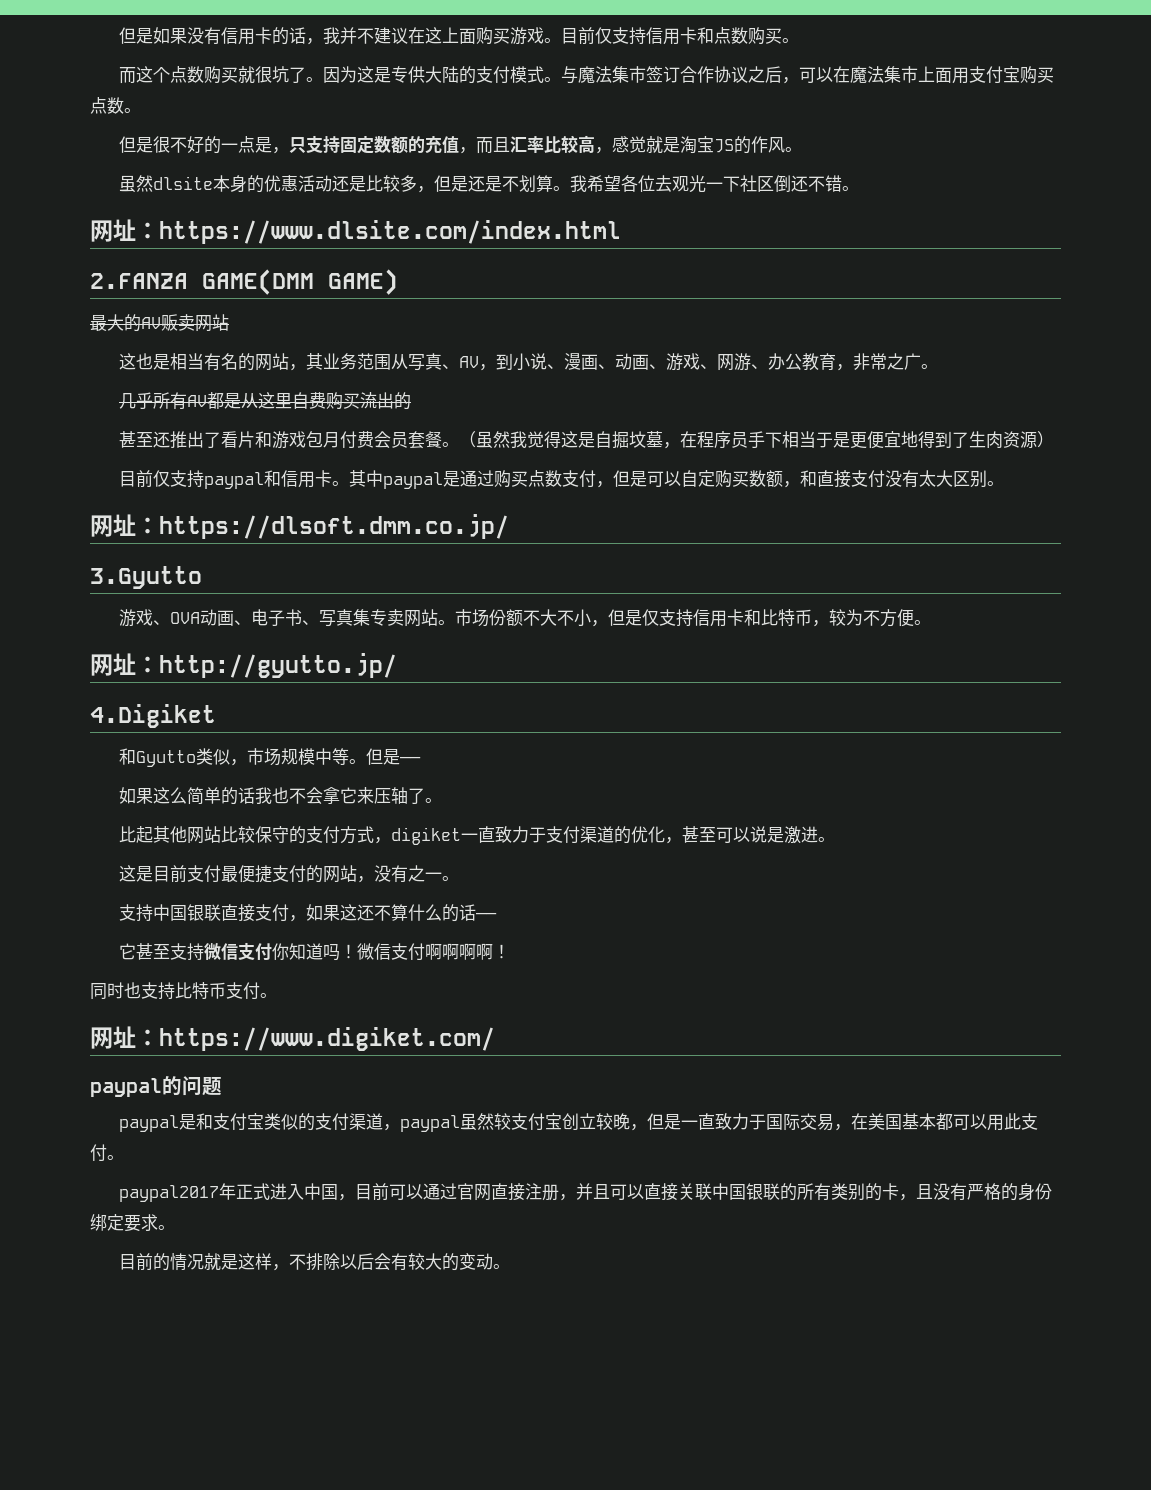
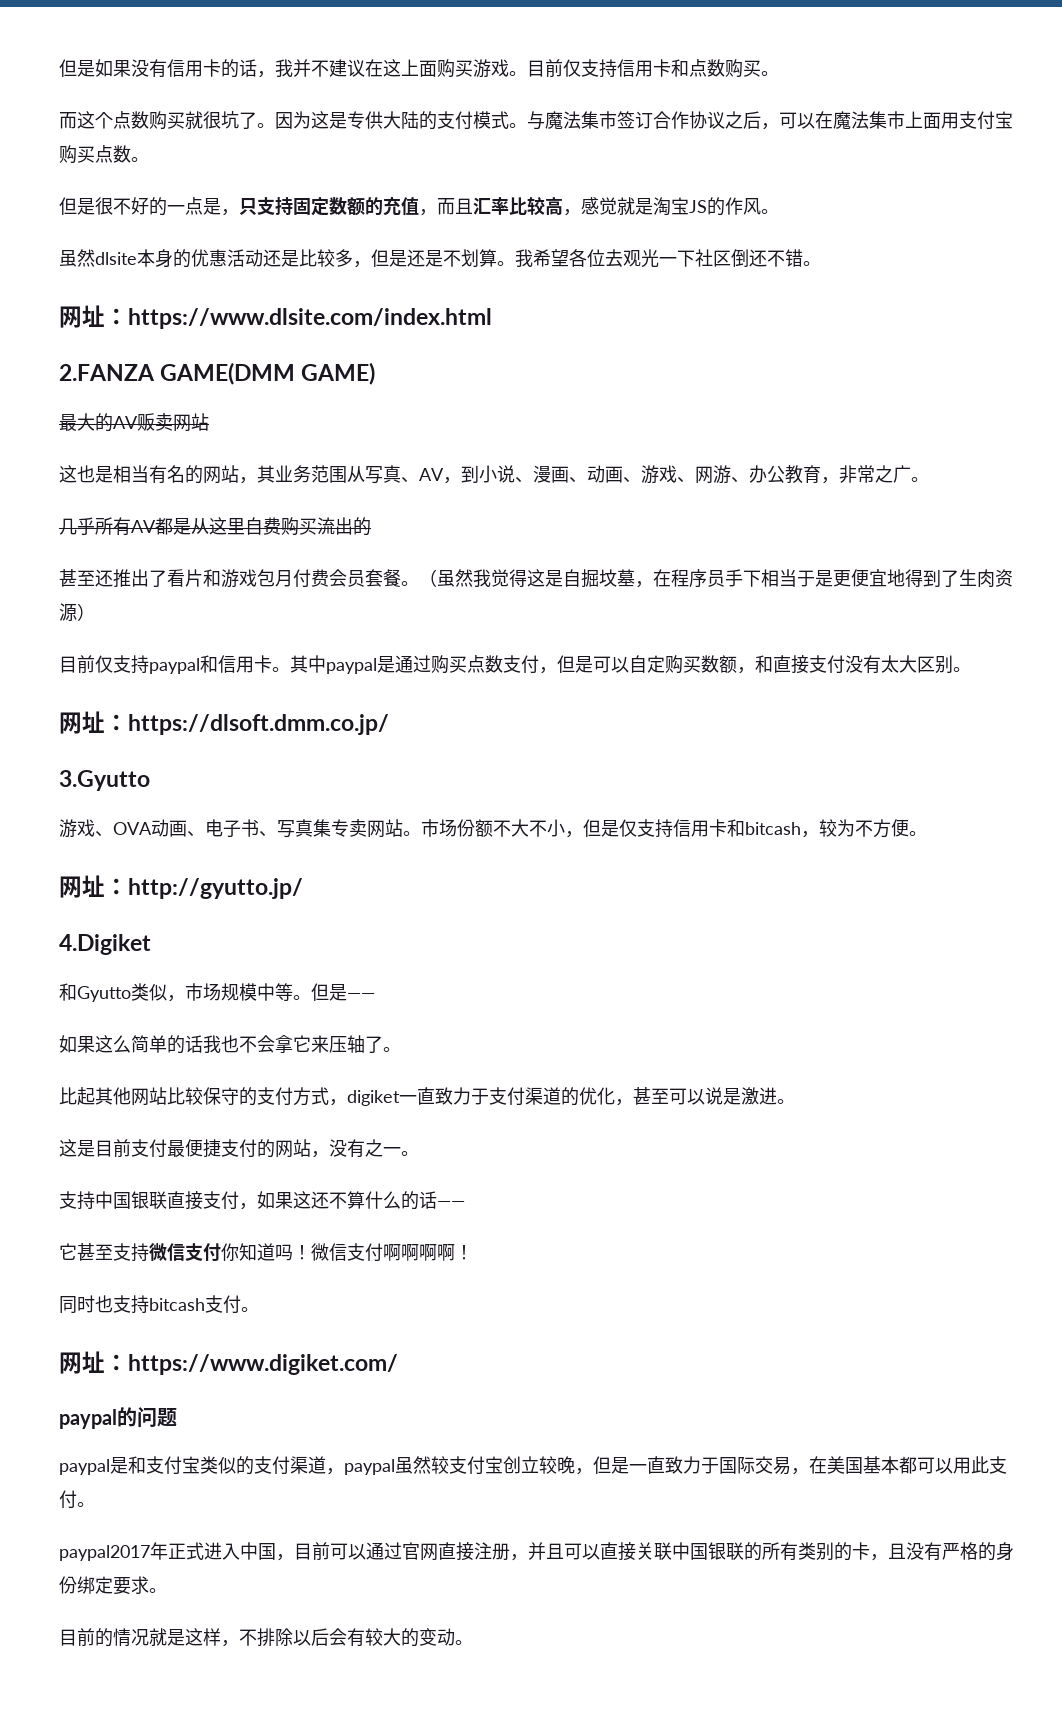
- 市场份额不大不小，但是仅支持信用卡和比特币，较为不方便。
+ 市场份额不大不小，但是仅支持信用卡和bitcash，较为不方便。
- 同时也支持比特币支付。
+ 同时也支持bitcash支付。

